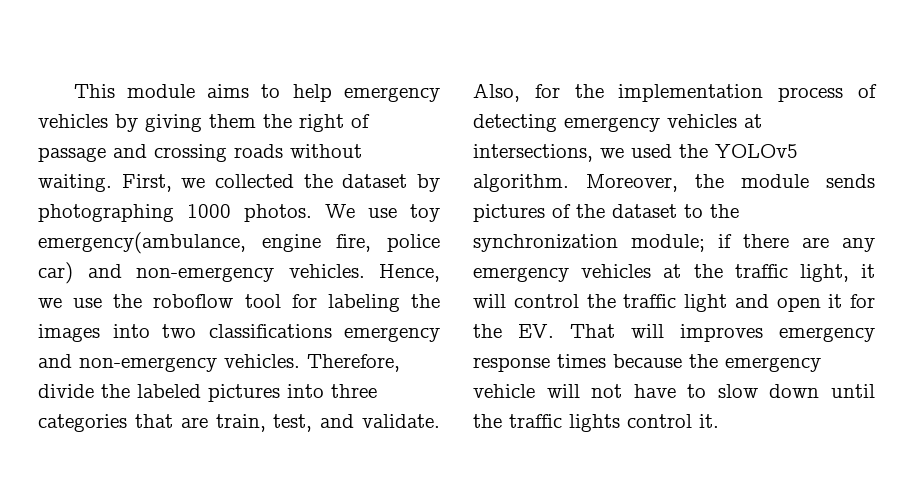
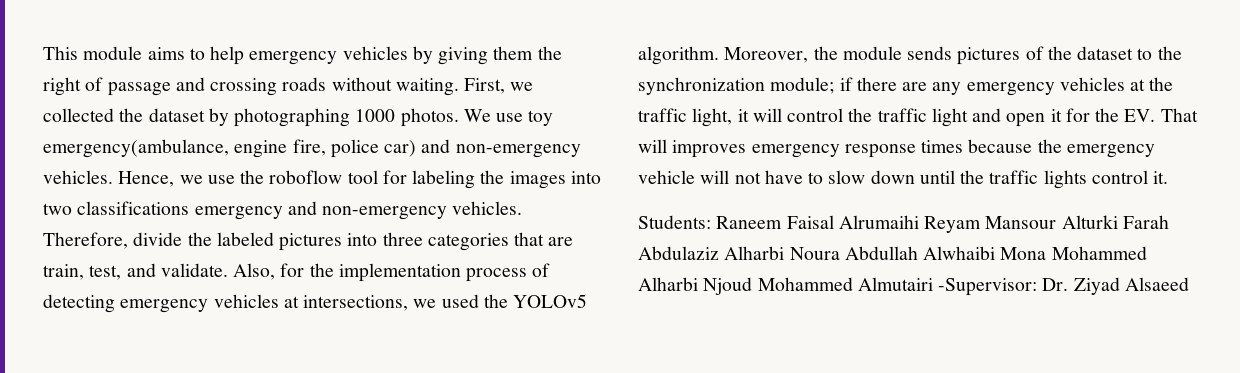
+ Students: Raneem Faisal Alrumaihi Reyam Mansour Alturki Farah Abdulaziz Alharbi Noura Abdullah Alwhaibi Mona Mohammed Alharbi Njoud Mohammed Almutairi -Supervisor: Dr. Ziyad Alsaeed

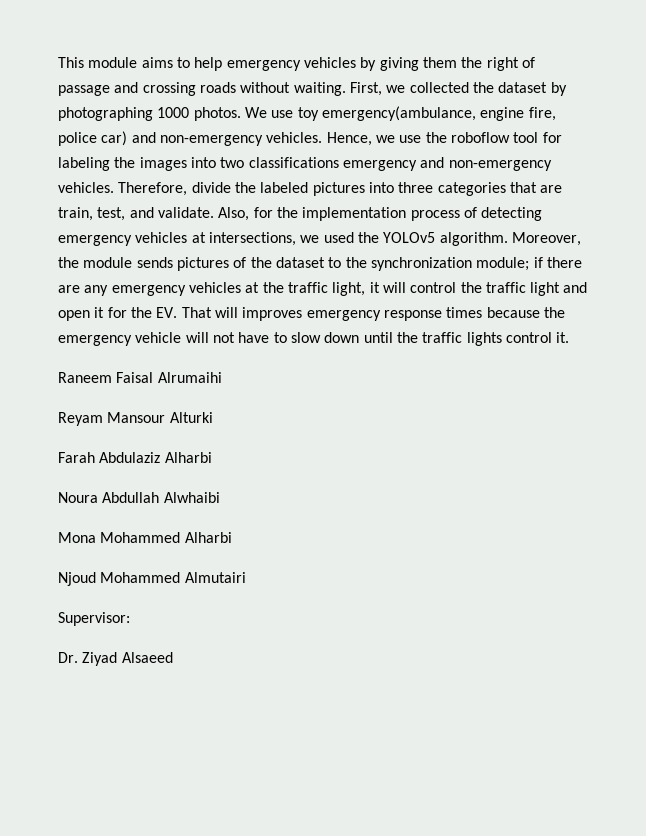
- Students: Raneem Faisal Alrumaihi Reyam Mansour Alturki Farah Abdulaziz Alharbi Noura Abdullah Alwhaibi Mona Mohammed Alharbi Njoud Mohammed Almutairi -Supervisor: Dr. Ziyad Alsaeed
+ Raneem Faisal Alrumaihi
+ Reyam Mansour Alturki
+ Farah Abdulaziz Alharbi
+ Noura Abdullah Alwhaibi
+ Mona Mohammed Alharbi
+ Njoud Mohammed Almutairi
+ Supervisor:
+ Dr. Ziyad Alsaeed

